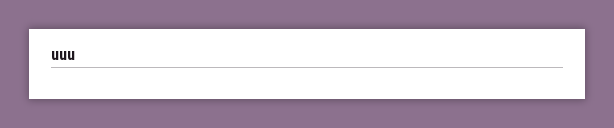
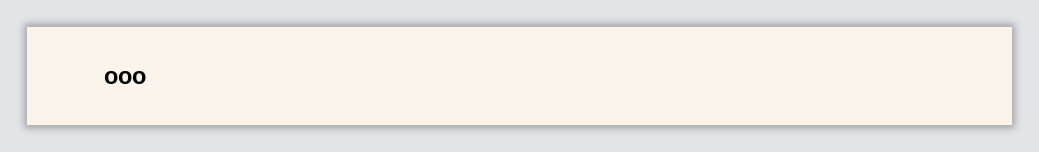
- uuu
+ ooo

